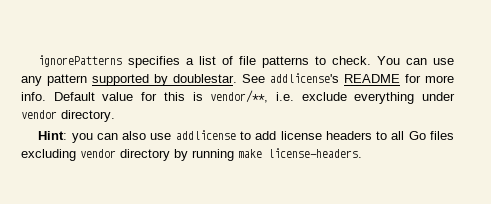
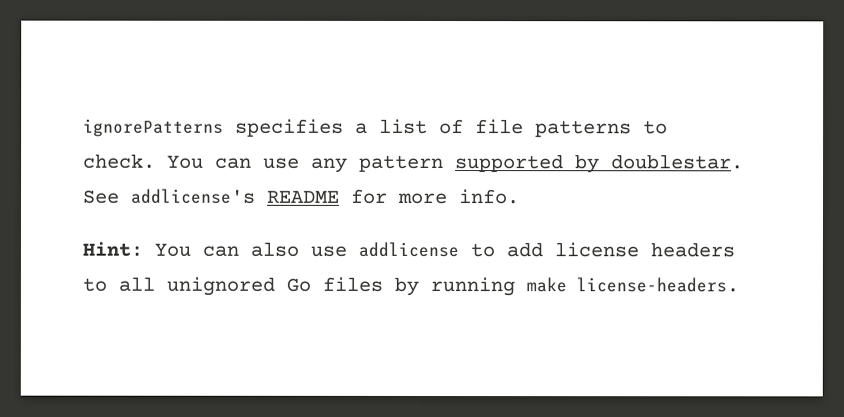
- Default value for this is vendor/**, i.e. exclude everything under vendor directory.
- Hint: you can also use addlicense to add license headers to all Go files excluding vendor directory by running make license-headers.
+ Hint: You can also use addlicense to add license headers to all unignored Go files by running make license-headers.

